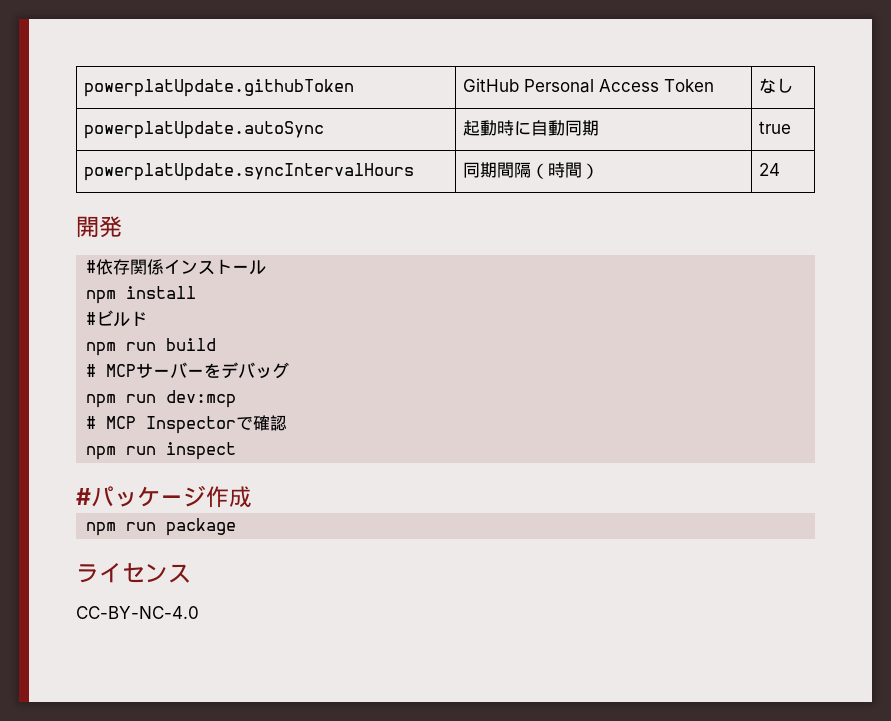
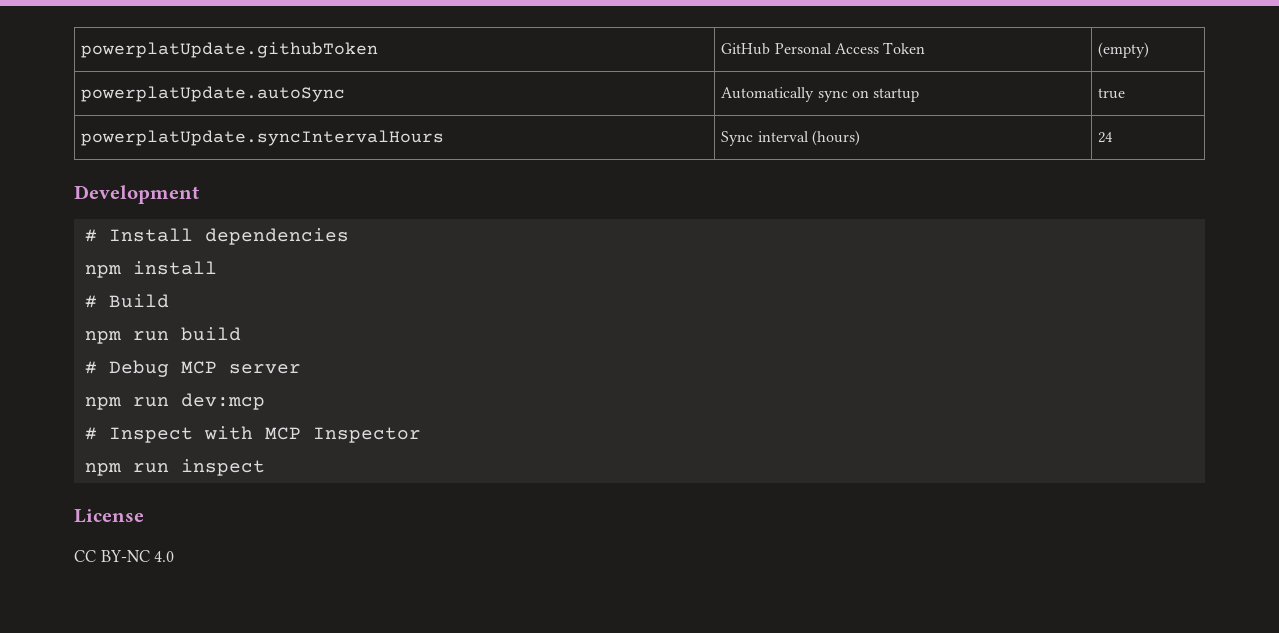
- powerplatUpdate.githubToken | GitHub Personal Access Token | なし
+ powerplatUpdate.githubToken | GitHub Personal Access Token | (empty)
- powerplatUpdate.autoSync | 起動時に自動同期 | true
- powerplatUpdate.syncIntervalHours | 同期間隔（時間） | 24
+ powerplatUpdate.autoSync | Automatically sync on startup | true
+ powerplatUpdate.syncIntervalHours | Sync interval (hours) | 24
- 開発
- #依存関係インストール
+ Development
+ # Install dependencies
- #ビルド
+ # Build
- # MCPサーバーをデバッグ
+ # Debug MCP server
- # MCP Inspectorで確認
+ # Inspect with MCP Inspector
- #パッケージ作成
- npm run package
- ライセンス
- CC-BY-NC-4.0
+ License
+ CC BY-NC 4.0

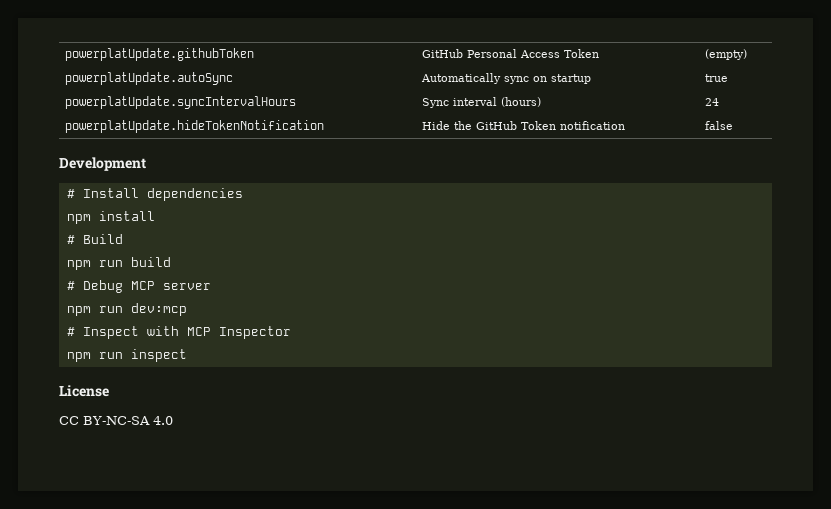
+ powerplatUpdate.hideTokenNotification | Hide the GitHub Token notification | false
- CC BY-NC 4.0
+ CC BY-NC-SA 4.0

